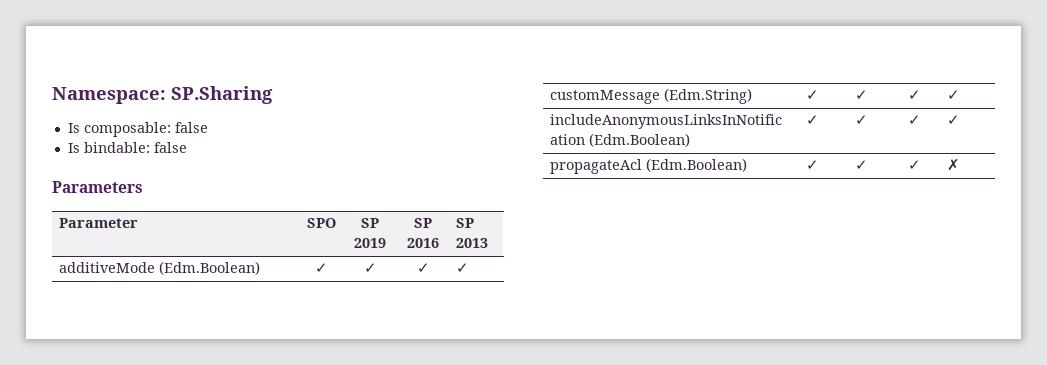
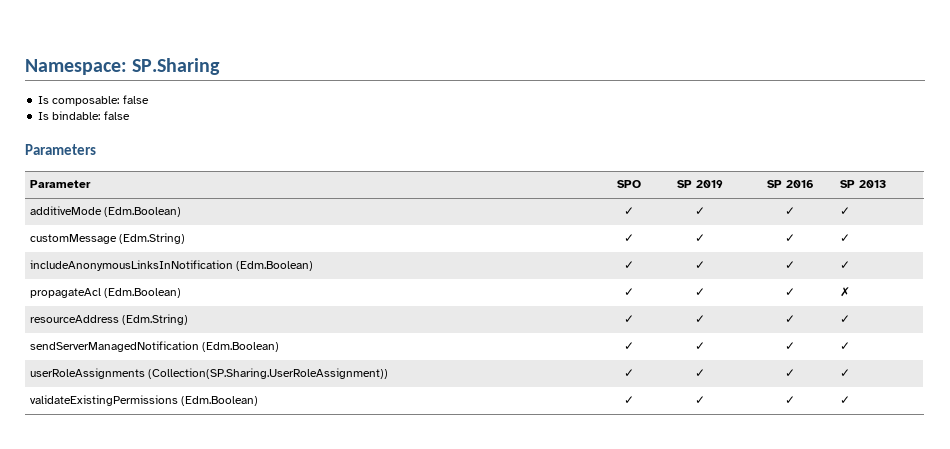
+ resourceAddress (Edm.String) | ✓ | ✓ | ✓ | ✓
+ sendServerManagedNotification (Edm.Boolean) | ✓ | ✓ | ✓ | ✓
+ userRoleAssignments (Collection(SP.Sharing.UserRoleAssignment)) | ✓ | ✓ | ✓ | ✓
+ validateExistingPermissions (Edm.Boolean) | ✓ | ✓ | ✓ | ✓

